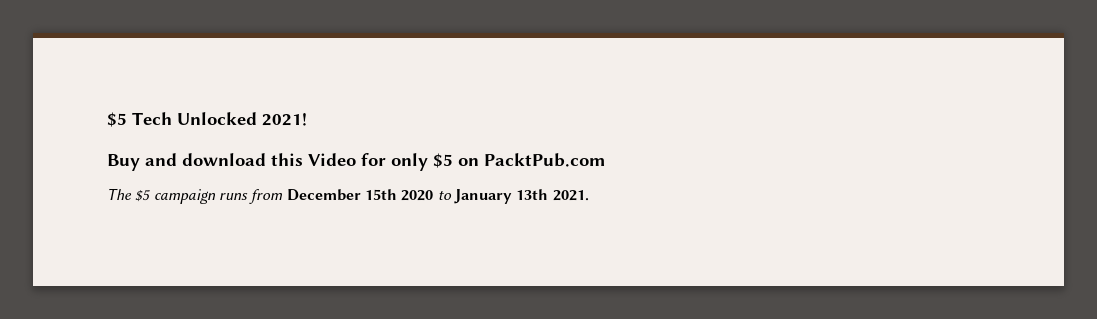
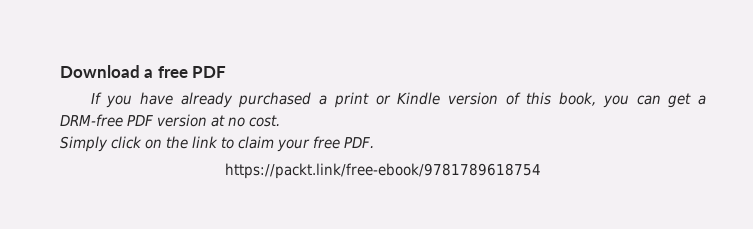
- $5 Tech Unlocked 2021!
- Buy and download this Video for only $5 on PacktPub.com
- The $5 campaign runs from December 15th 2020 to January 13th 2021.
+ Download a free PDF
+ If you have already purchased a print or Kindle version of this book, you can get a DRM-free PDF version at no cost.
+ Simply click on the link to claim your free PDF.
+ https://packt.link/free-ebook/9781789618754

